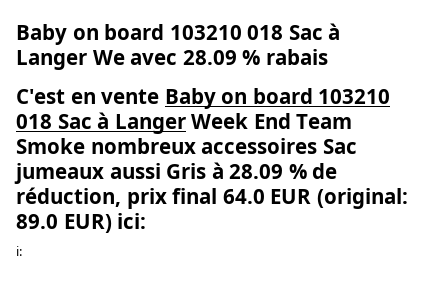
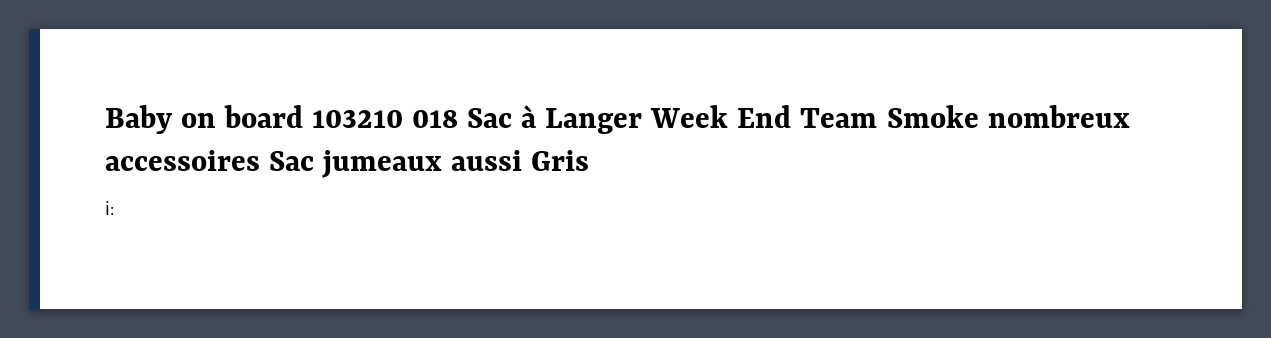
- Baby on board 103210 018 Sac à Langer We avec 28.09 % rabais
- C'est en vente Baby on board 103210 018 Sac à Langer Week End Team Smoke nombreux accessoires Sac jumeaux aussi Gris à 28.09 % de réduction, prix final 64.0 EUR (original: 89.0 EUR) ici:
+ Baby on board 103210 018 Sac à Langer Week End Team Smoke nombreux accessoires Sac jumeaux aussi Gris

